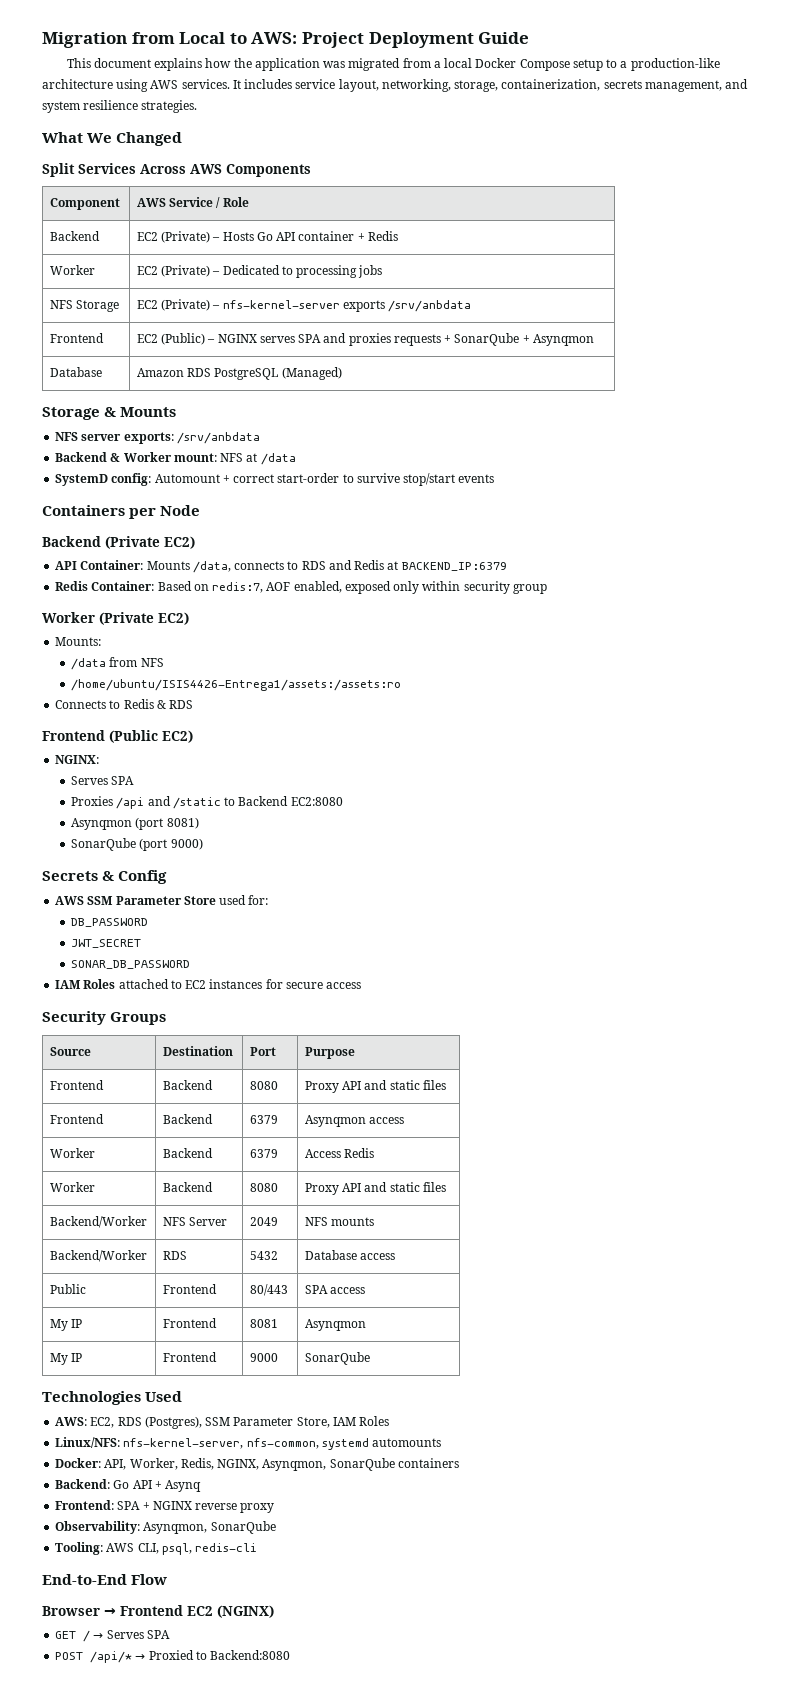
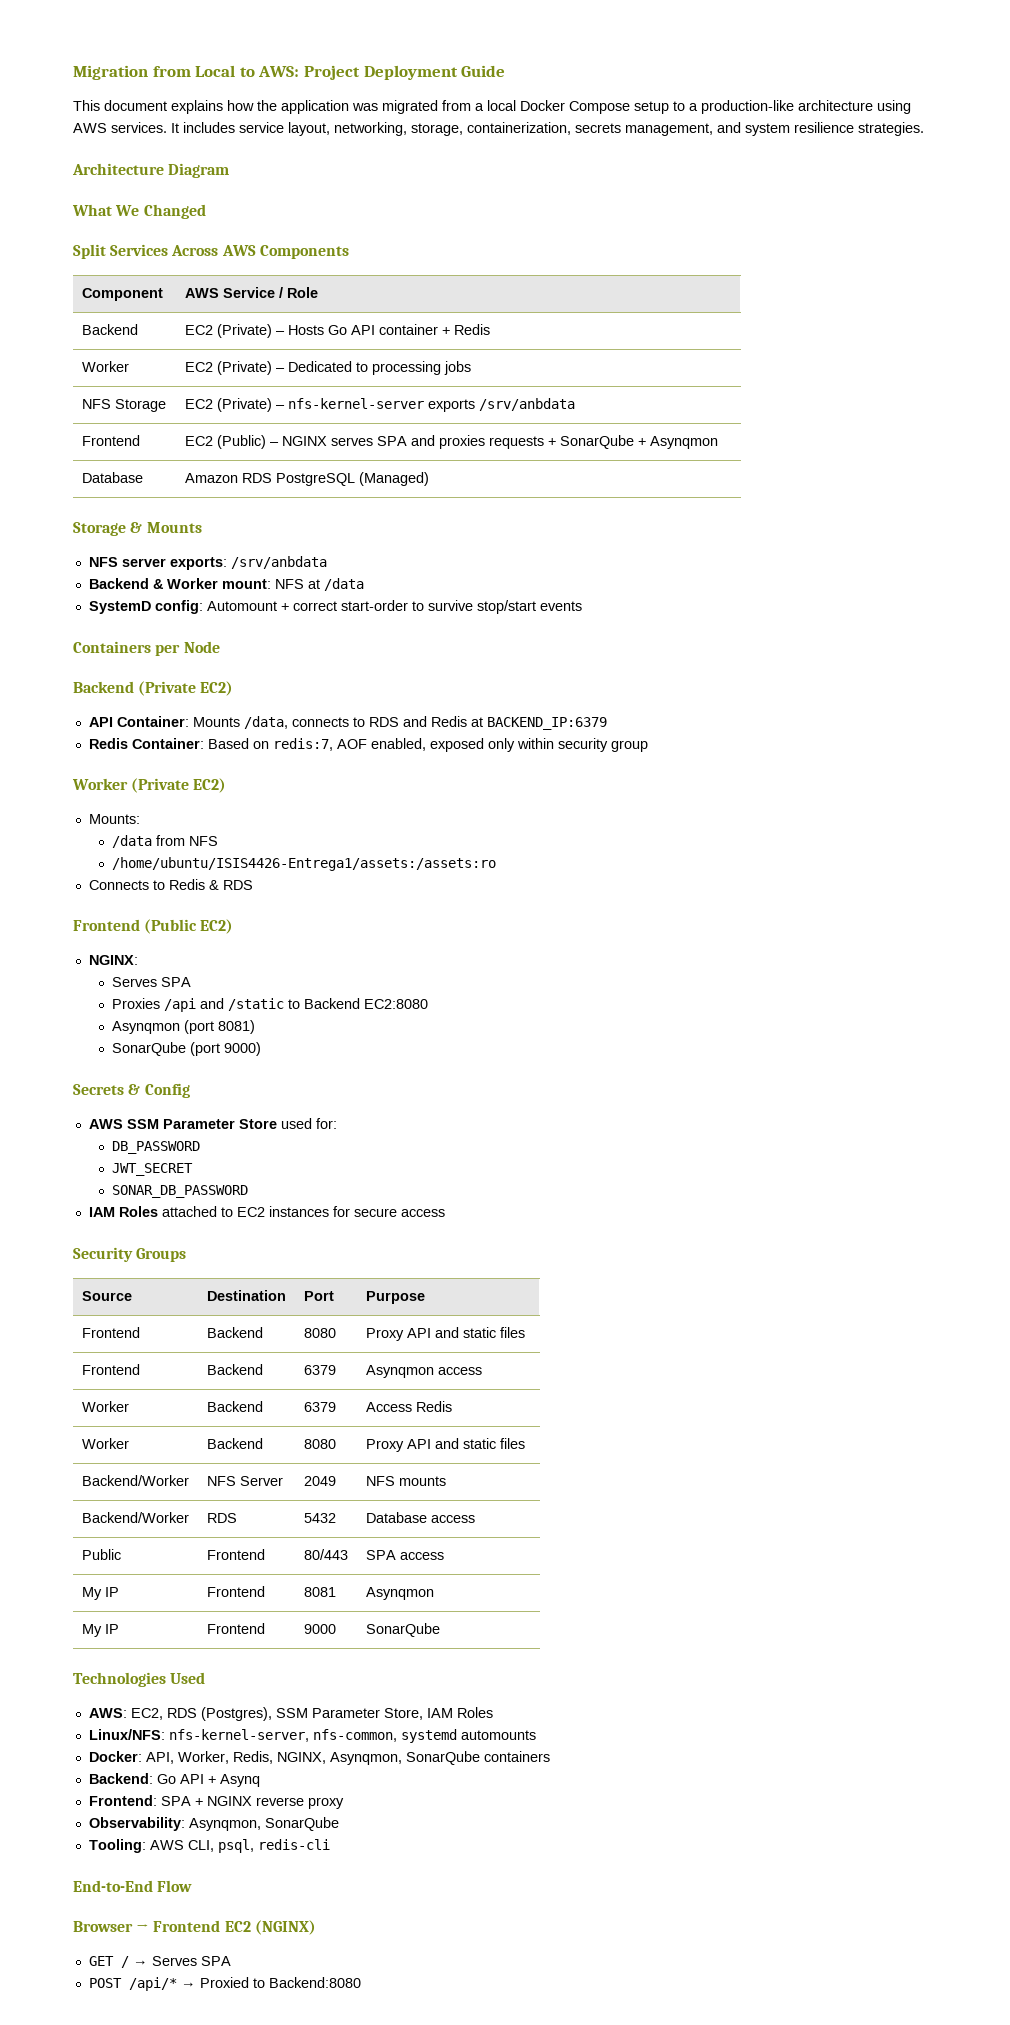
+ Architecture Diagram

